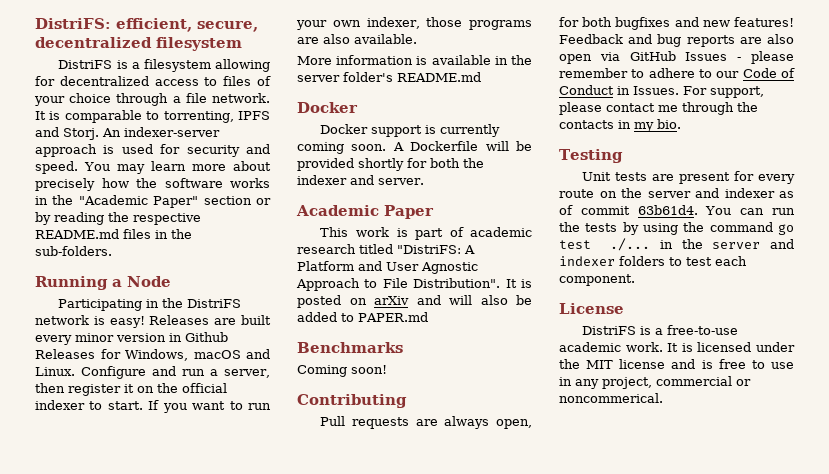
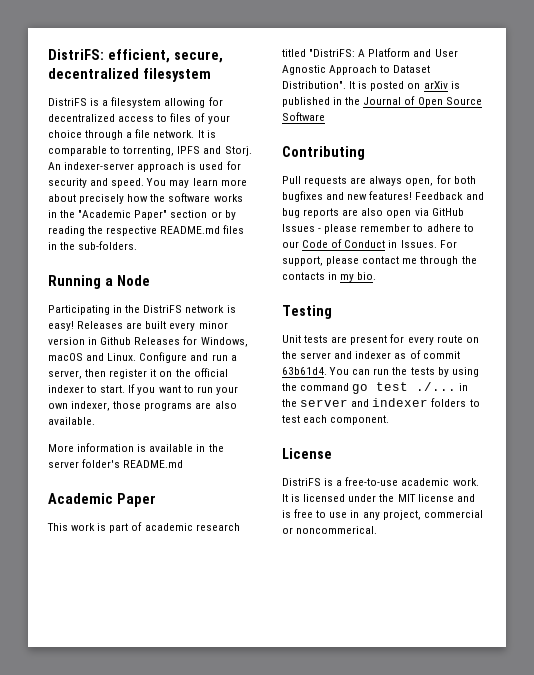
  More information is available in the server folder's README.md
- Docker
- Docker support is currently coming soon. A Dockerfile will be provided shortly for both the indexer and server.
- This work is part of academic research titled "DistriFS: A Platform and User Agnostic Approach to File Distribution".
+ This work is part of academic research titled "DistriFS: A Platform and User Agnostic Approach to Dataset Distribution".
- It is posted on arXiv and will also be added to PAPER.md
- Benchmarks
- Coming soon!
+ It is posted on arXiv is published in the Journal of Open Source Software

